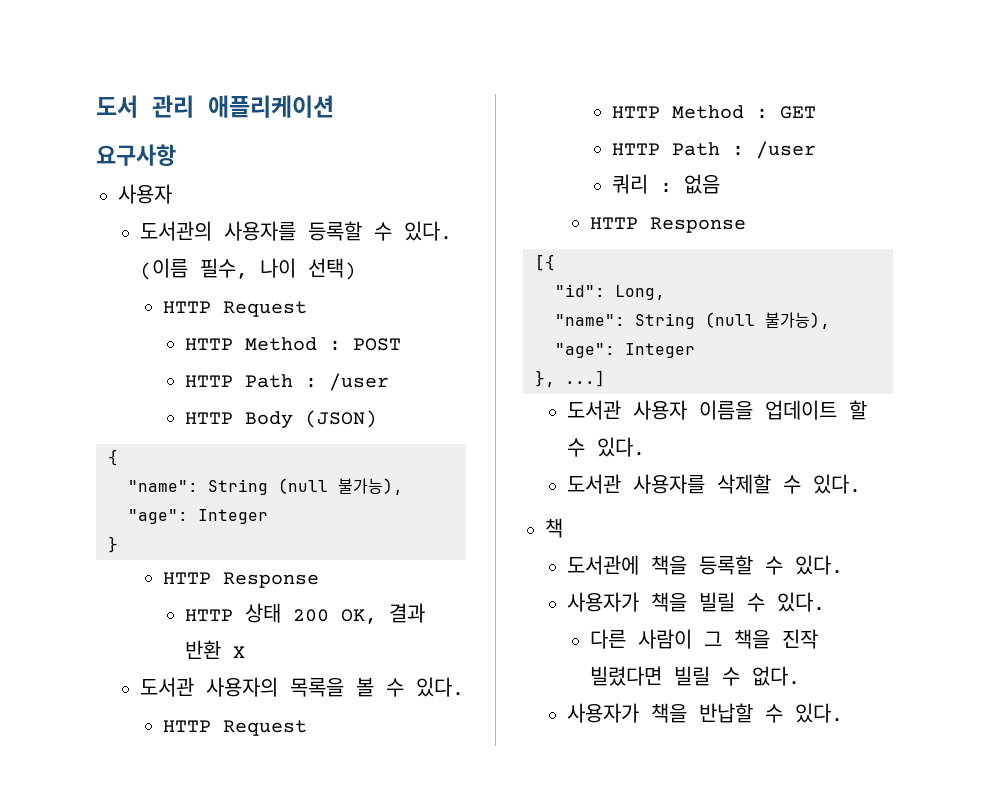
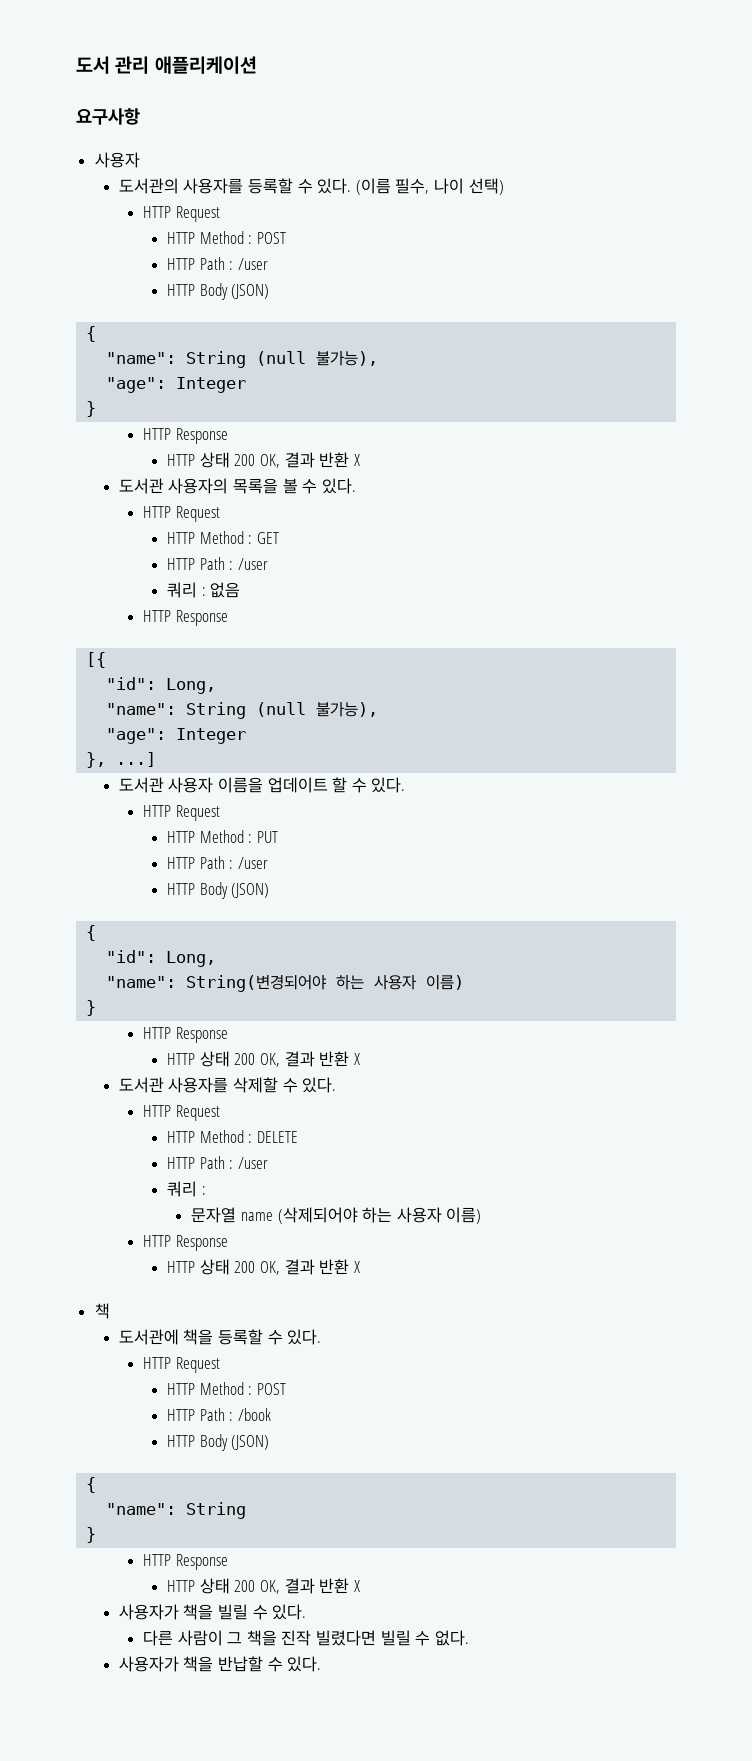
  도서관 사용자 이름을 업데이트 할 수 있다.
+ HTTP Request
+ HTTP Method : PUT
+ HTTP Path : /user
+ HTTP Body (JSON)
+ {
+ "id": Long,
+ "name": String(변경되어야 하는 사용자 이름)
+ }
+ HTTP Response
+ HTTP 상태 200 OK, 결과 반환 X
  도서관 사용자를 삭제할 수 있다.
+ HTTP Request
+ HTTP Method : DELETE
+ HTTP Path : /user
+ 쿼리 :
+ 문자열 name (삭제되어야 하는 사용자 이름)
+ HTTP Response
+ HTTP 상태 200 OK, 결과 반환 X
  도서관에 책을 등록할 수 있다.
+ HTTP Request
+ HTTP Method : POST
+ HTTP Path : /book
+ HTTP Body (JSON)
+ {
+ "name": String
+ }
+ HTTP Response
+ HTTP 상태 200 OK, 결과 반환 X

